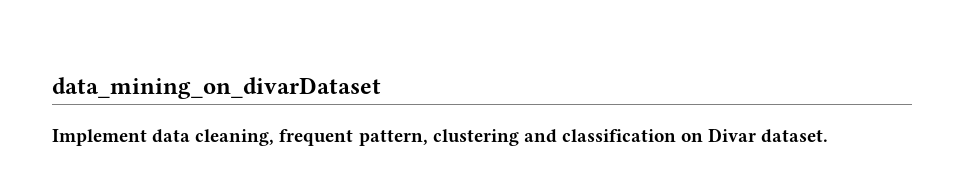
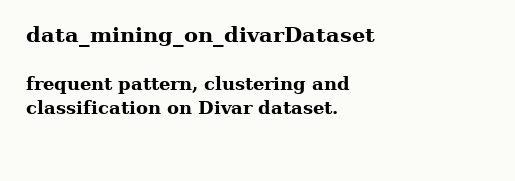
- Implement data cleaning, frequent pattern, clustering and classification on Divar dataset.
+ frequent pattern, clustering and classification on Divar dataset.

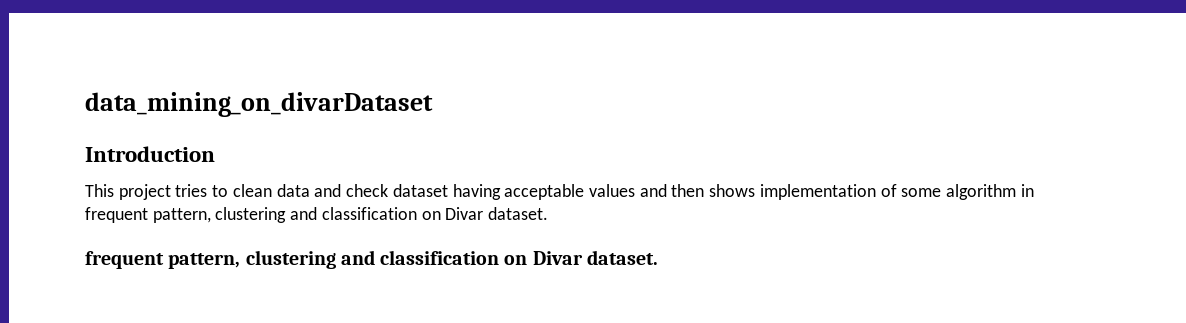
+ Introduction
+ This project tries to clean data and check dataset having acceptable values and then shows implementation of some algorithm in frequent pattern, clustering and classification on Divar dataset.

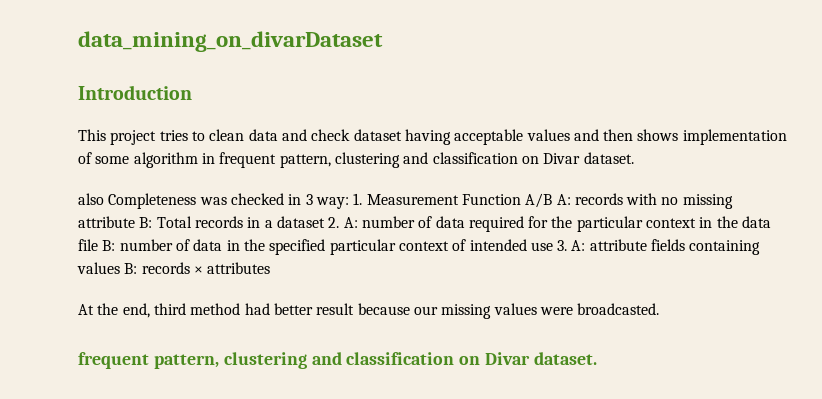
+ also Completeness was checked in 3 way: 1. Measurement Function A/B A: records with no missing attribute B: Total records in a dataset 2. A: number of data required for the particular context in the data file B: number of data in the specified particular context of intended use 3. A: attribute fields containing values B: records × attributes
+ At the end, third method had better result because our missing values were broadcasted.

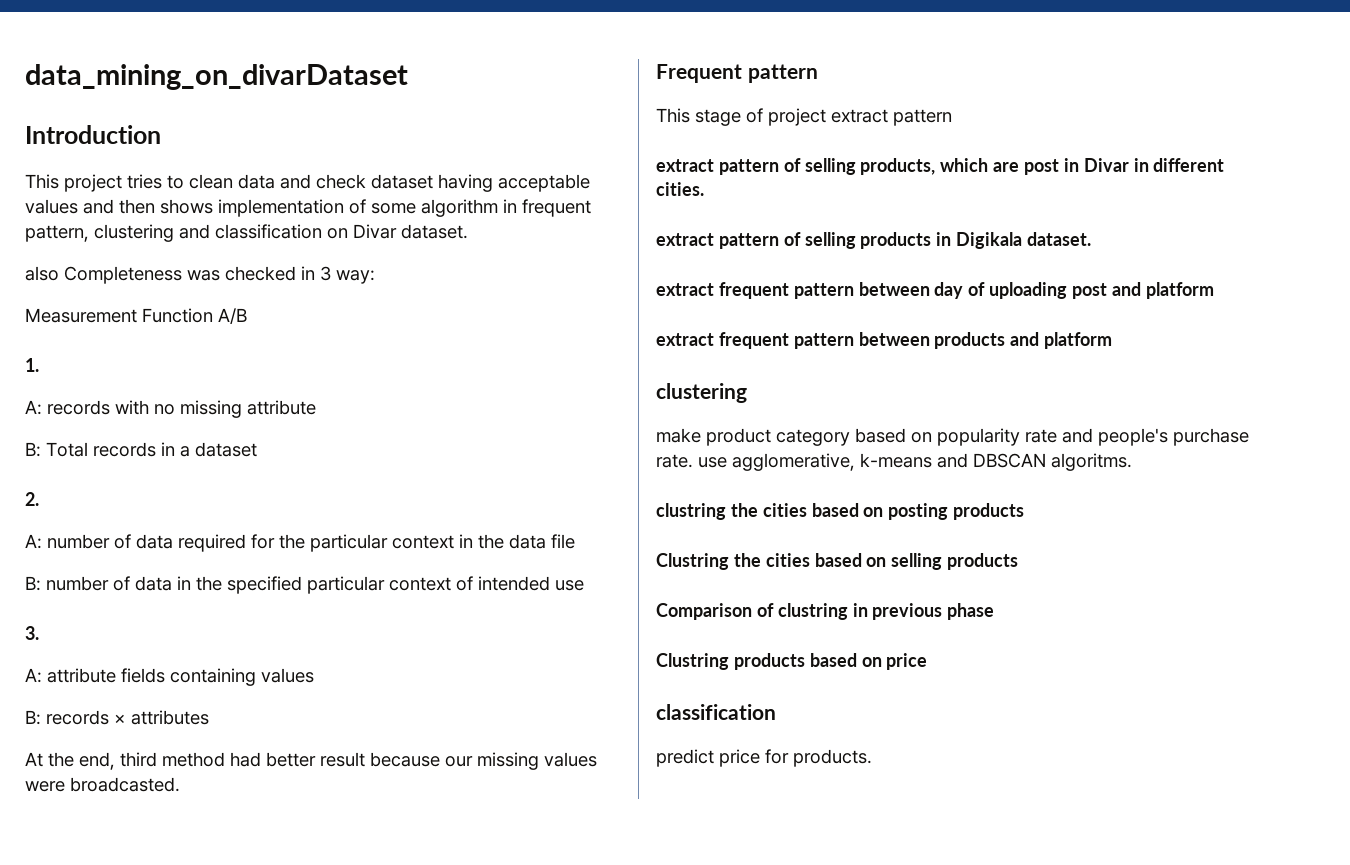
- also Completeness was checked in 3 way: 1. Measurement Function A/B A: records with no missing attribute B: Total records in a dataset 2. A: number of data required for the particular context in the data file B: number of data in the specified particular context of intended use 3. A: attribute fields containing values B: records × attributes
+ also Completeness was checked in 3 way:
+ Measurement Function A/B
+ 1.
+ A: records with no missing attribute
+ B: Total records in a dataset
+ 2.
+ A: number of data required for the particular context in the data file
+ B: number of data in the specified particular context of intended use
+ 3.
+ A: attribute fields containing values
+ B: records × attributes
  At the end, third method had better result because our missing values were broadcasted.
- frequent pattern, clustering and classification on Divar dataset.
+ Frequent pattern
+ This stage of project extract pattern
+ extract pattern of selling products, which are post in Divar in different cities.
+ extract pattern of selling products in Digikala dataset.
+ extract frequent pattern between day of uploading post and platform
+ extract frequent pattern between products and platform
+ clustering
+ make product category based on popularity rate and people's purchase rate. use agglomerative, k-means and DBSCAN algoritms.
+ clustring the cities based on posting products
+ Clustring the cities based on selling products
+ Comparison of clustring in previous phase
+ Clustring products based on price
+ classification
+ predict price for products.

